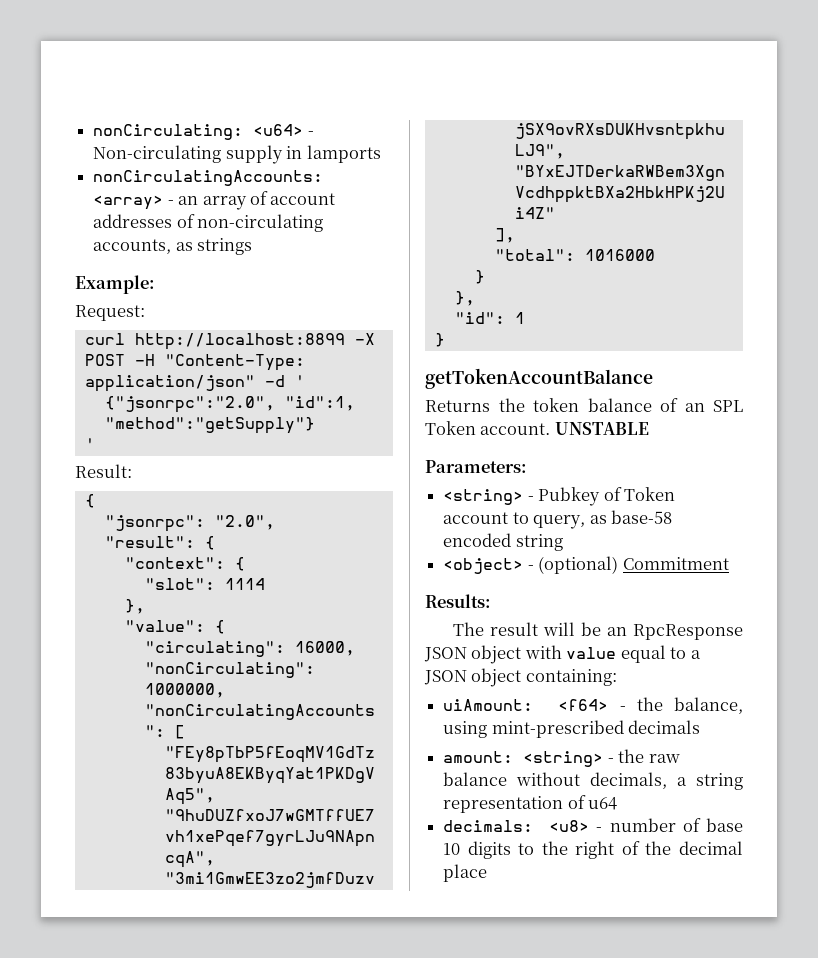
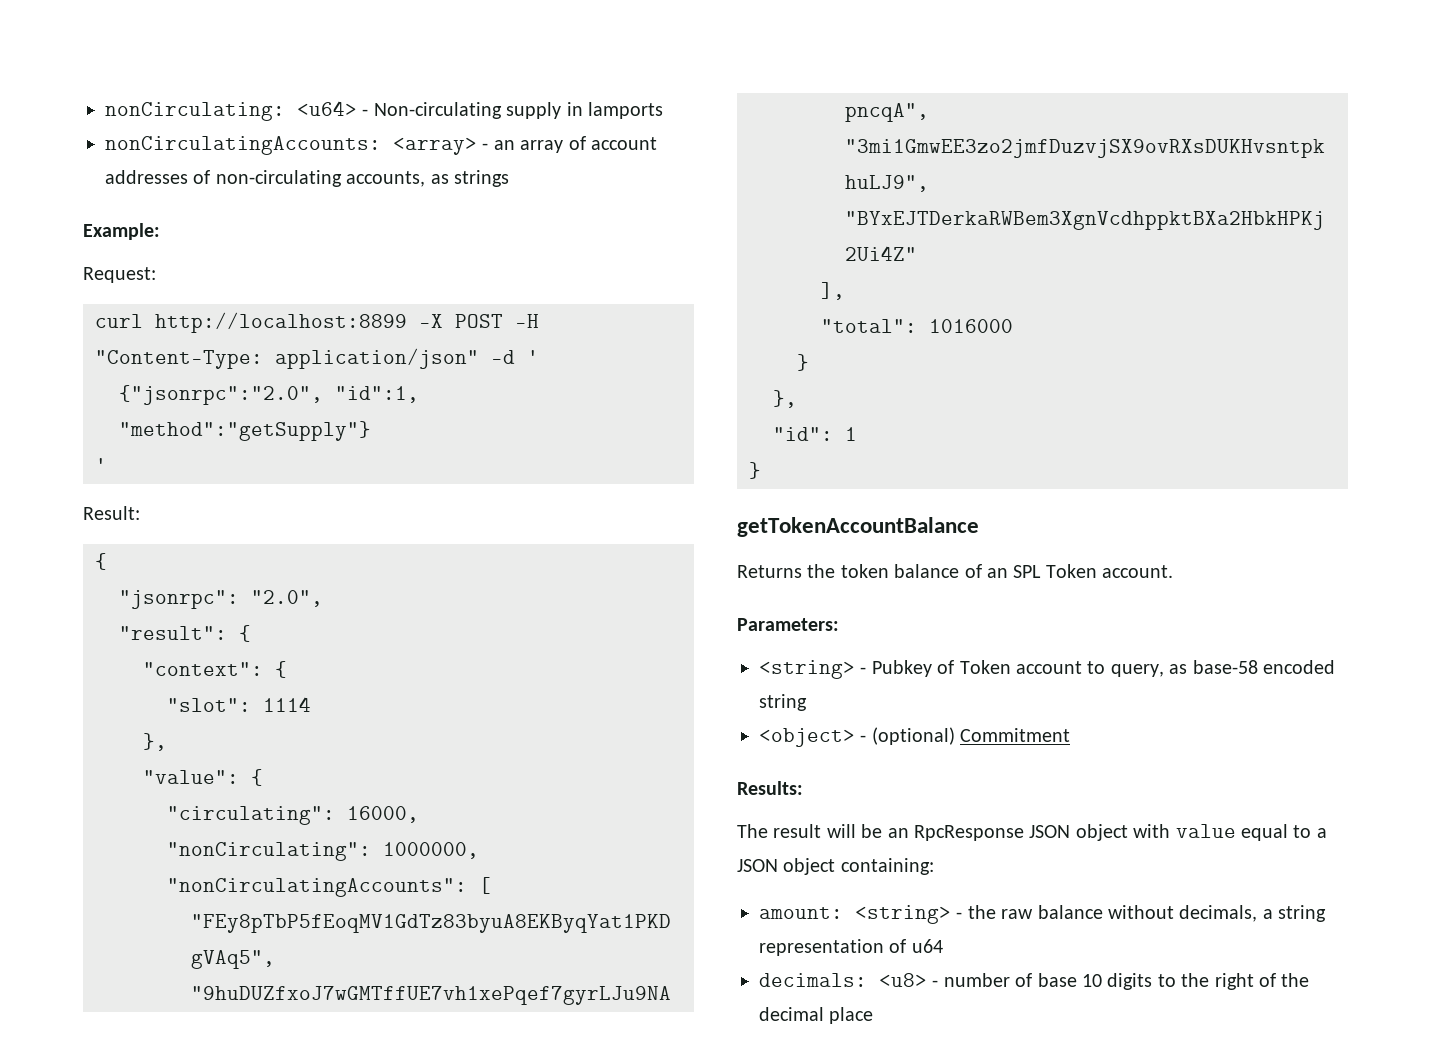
- UNSTABLE
- uiAmount: <f64> - the balance, using mint-prescribed decimals

